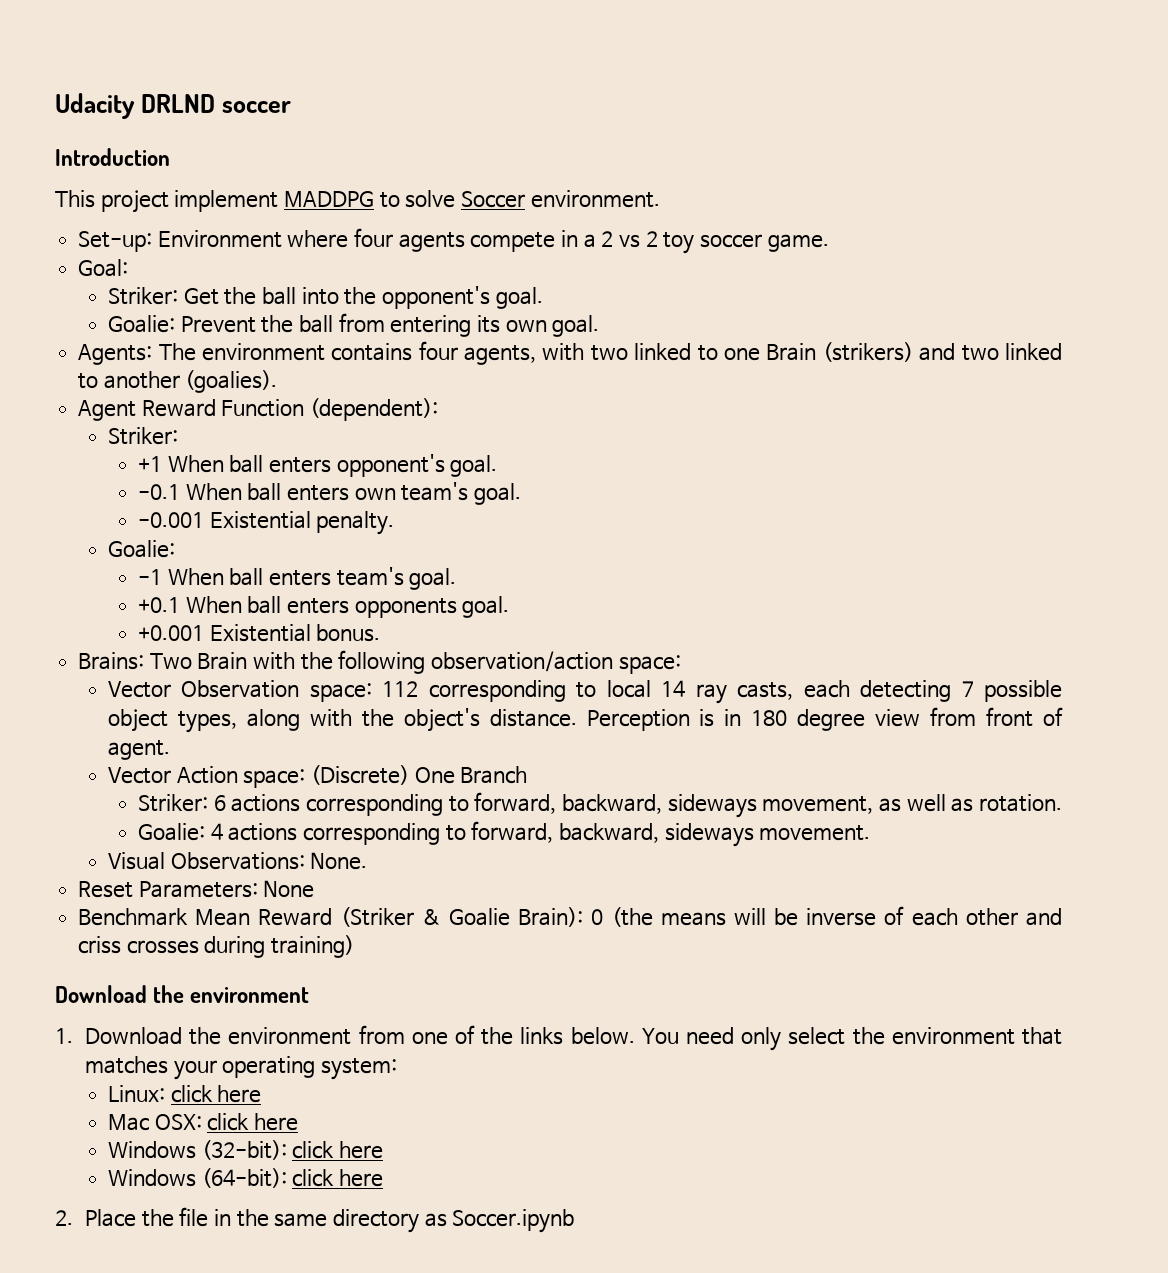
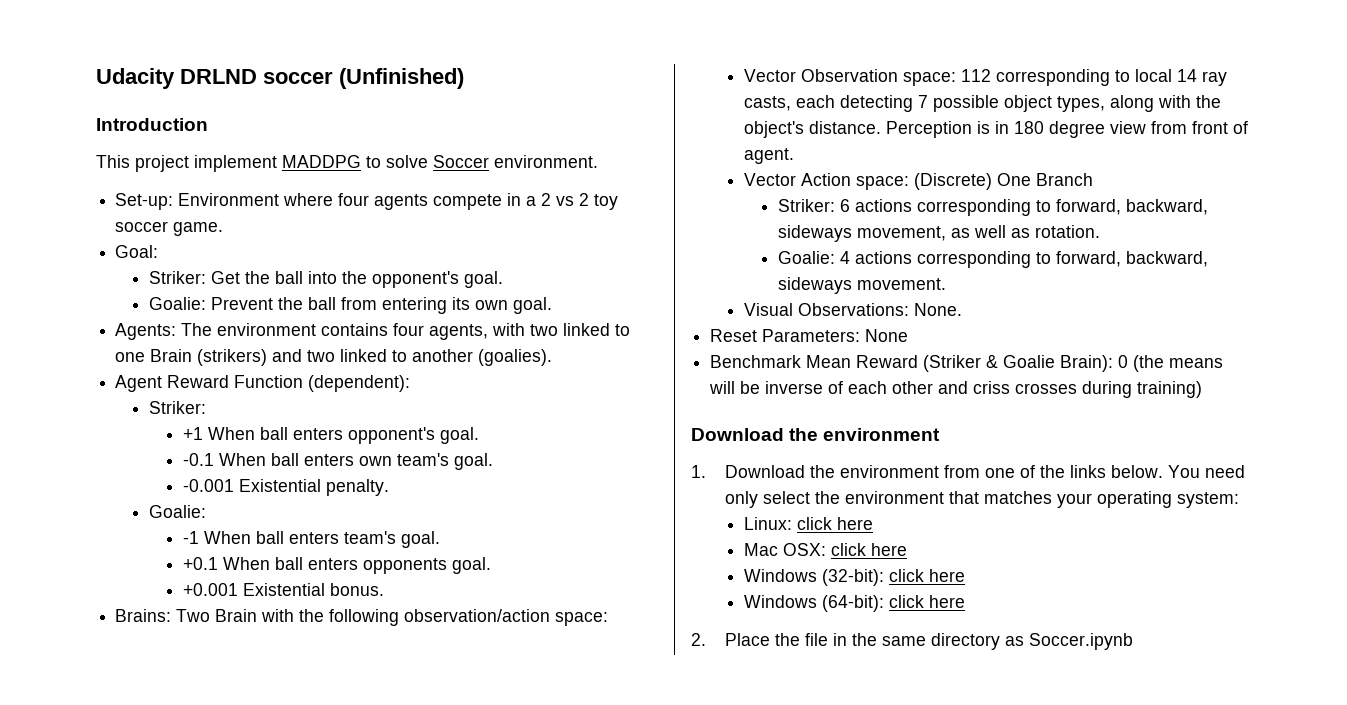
- Udacity DRLND soccer
+ Udacity DRLND soccer (Unfinished)

